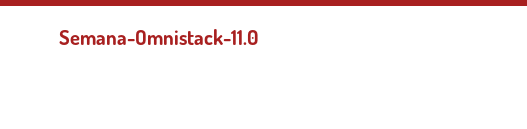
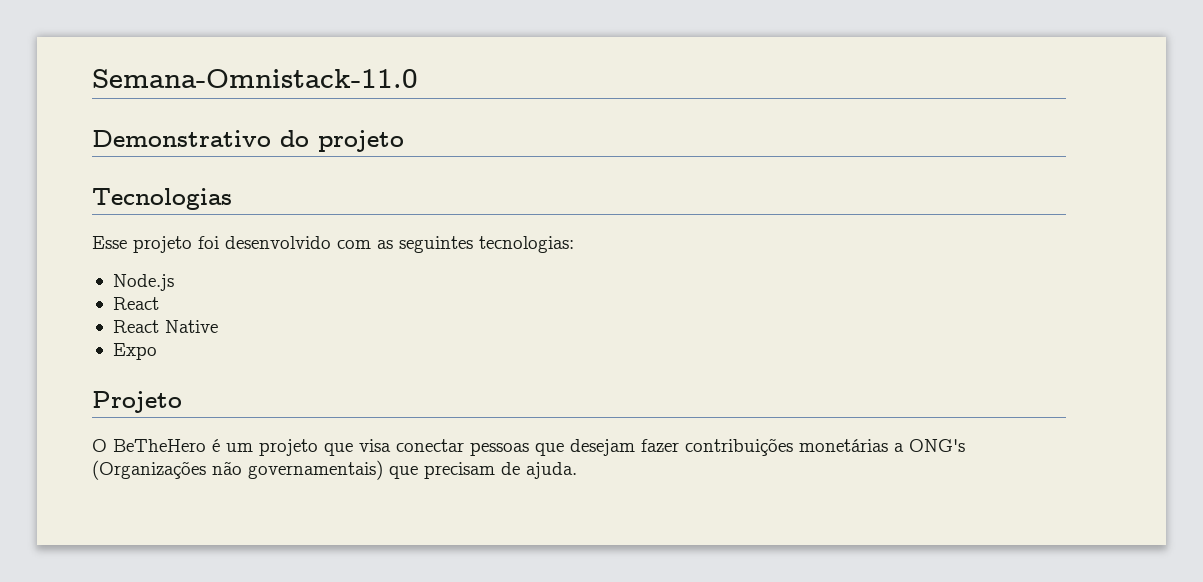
+ Demonstrativo do projeto
+ Tecnologias
+ Esse projeto foi desenvolvido com as seguintes tecnologias:
+ Node.js
+ React
+ React Native
+ Expo
+ Projeto
+ O BeTheHero é um projeto que visa conectar pessoas que desejam fazer contribuições monetárias a ONG's (Organizações não governamentais) que precisam de ajuda.

